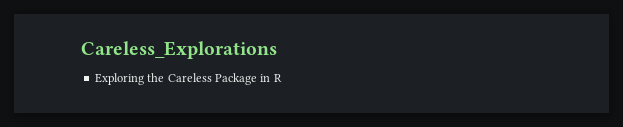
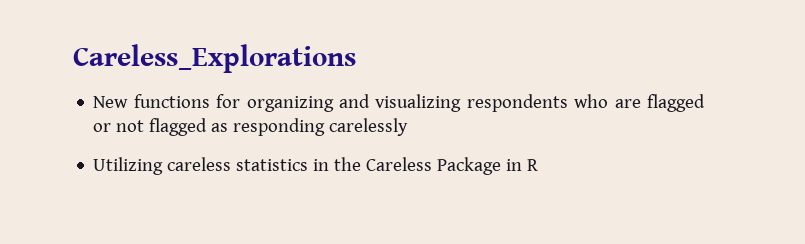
- Exploring the Careless Package in R
+ New functions for organizing and visualizing respondents who are flagged or not flagged as responding carelessly
+ Utilizing careless statistics in the Careless Package in R

